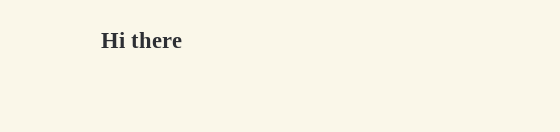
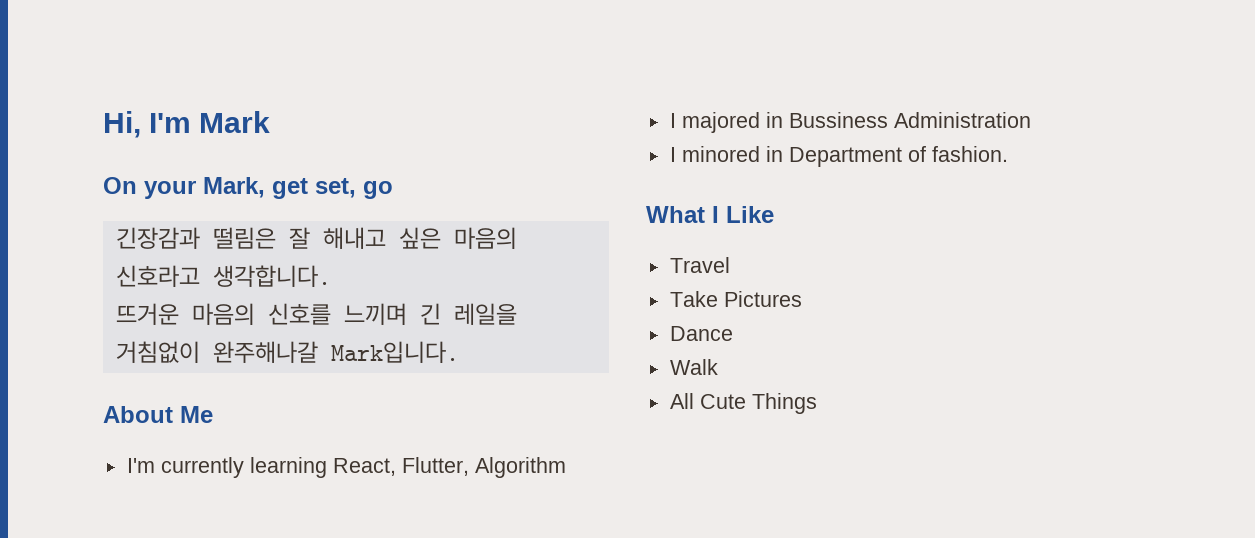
- Hi there
+ Hi, I'm Mark
+ On your Mark, get set, go
+ 긴장감과 떨림은 잘 해내고 싶은 마음의 신호라고 생각합니다.
+ 뜨거운 마음의 신호를 느끼며 긴 레일을 거침없이 완주해나갈 Mark입니다.
+ About Me
+ I'm currently learning React, Flutter, Algorithm
+ I majored in Bussiness Administration
+ I minored in Department of fashion.
+ What I Like
+ Travel
+ Take Pictures
+ Dance
+ Walk
+ All Cute Things

